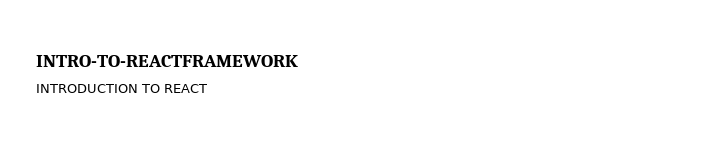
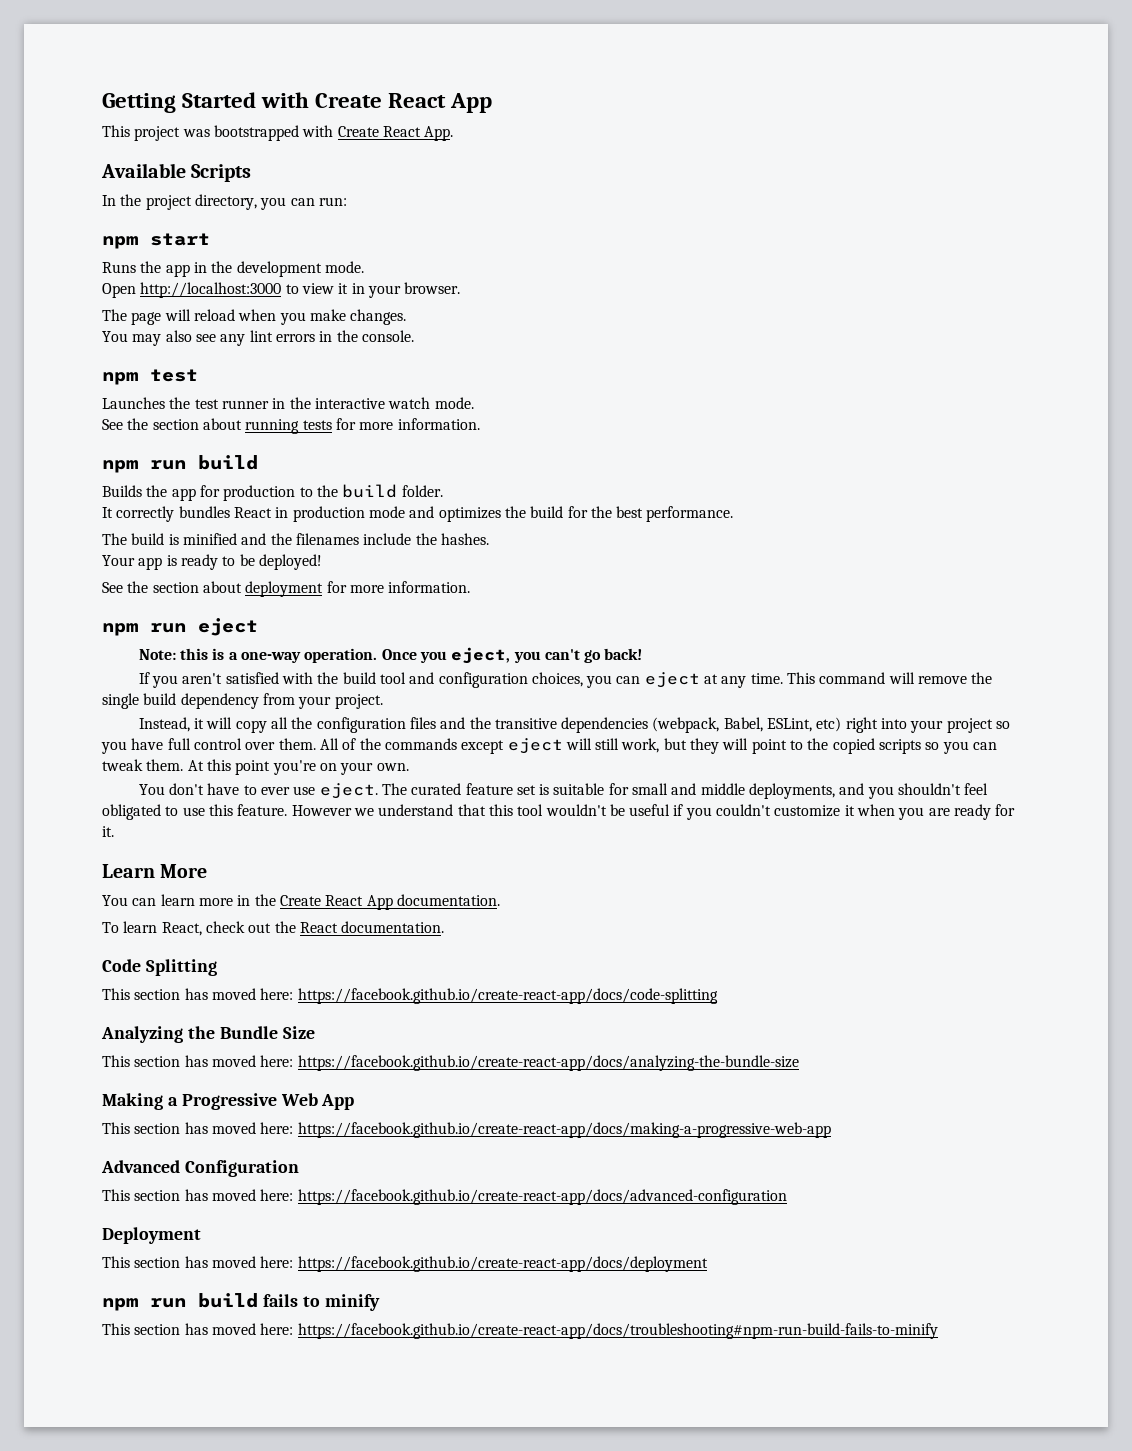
- INTRO-TO-REACTFRAMEWORK
- INTRODUCTION TO REACT
+ Getting Started with Create React App
+ This project was bootstrapped with Create React App.
+ Available Scripts
+ In the project directory, you can run:
+ npm start
+ Runs the app in the development mode.
+ Open http://localhost:3000 to view it in your browser.
+ The page will reload when you make changes.
+ You may also see any lint errors in the console.
+ npm test
+ Launches the test runner in the interactive watch mode.
+ See the section about running tests for more information.
+ npm run build
+ Builds the app for production to the build folder.
+ It correctly bundles React in production mode and optimizes the build for the best performance.
+ The build is minified and the filenames include the hashes.
+ Your app is ready to be deployed!
+ See the section about deployment for more information.
+ npm run eject
+ Note: this is a one-way operation. Once you eject, you can't go back!
+ If you aren't satisfied with the build tool and configuration choices, you can eject at any time. This command will remove the single build dependency from your project.
+ Instead, it will copy all the configuration files and the transitive dependencies (webpack, Babel, ESLint, etc) right into your project so you have full control over them. All of the commands except eject will still work, but they will point to the copied scripts so you can tweak them. At this point you're on your own.
+ You don't have to ever use eject. The curated feature set is suitable for small and middle deployments, and you shouldn't feel obligated to use this feature. However we understand that this tool wouldn't be useful if you couldn't customize it when you are ready for it.
+ Learn More
+ You can learn more in the Create React App documentation.
+ To learn React, check out the React documentation.
+ Code Splitting
+ This section has moved here: https://facebook.github.io/create-react-app/docs/code-splitting
+ Analyzing the Bundle Size
+ This section has moved here: https://facebook.github.io/create-react-app/docs/analyzing-the-bundle-size
+ Making a Progressive Web App
+ This section has moved here: https://facebook.github.io/create-react-app/docs/making-a-progressive-web-app
+ Advanced Configuration
+ This section has moved here: https://facebook.github.io/create-react-app/docs/advanced-configuration
+ Deployment
+ This section has moved here: https://facebook.github.io/create-react-app/docs/deployment
+ npm run build fails to minify
+ This section has moved here: https://facebook.github.io/create-react-app/docs/troubleshooting#npm-run-build-fails-to-minify

